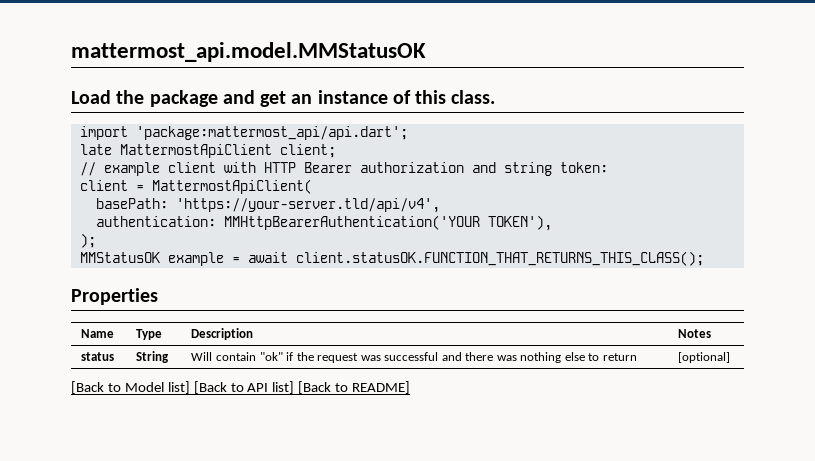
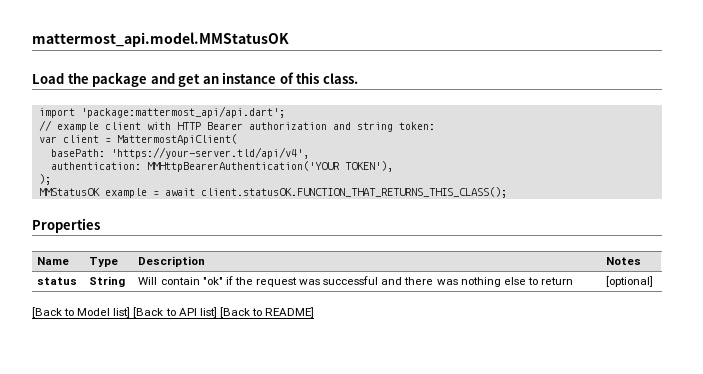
- late MattermostApiClient client;
- client = MattermostApiClient(
+ var client = MattermostApiClient(

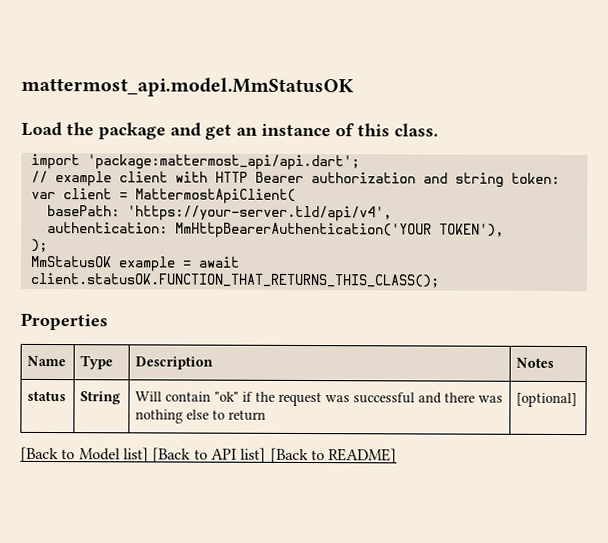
- mattermost_api.model.MMStatusOK
+ mattermost_api.model.MmStatusOK
- authentication: MMHttpBearerAuthentication('YOUR TOKEN'),
+ authentication: MmHttpBearerAuthentication('YOUR TOKEN'),
- MMStatusOK example = await client.statusOK.FUNCTION_THAT_RETURNS_THIS_CLASS();
+ MmStatusOK example = await client.statusOK.FUNCTION_THAT_RETURNS_THIS_CLASS();

